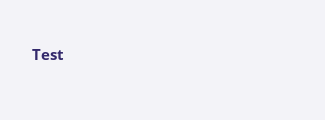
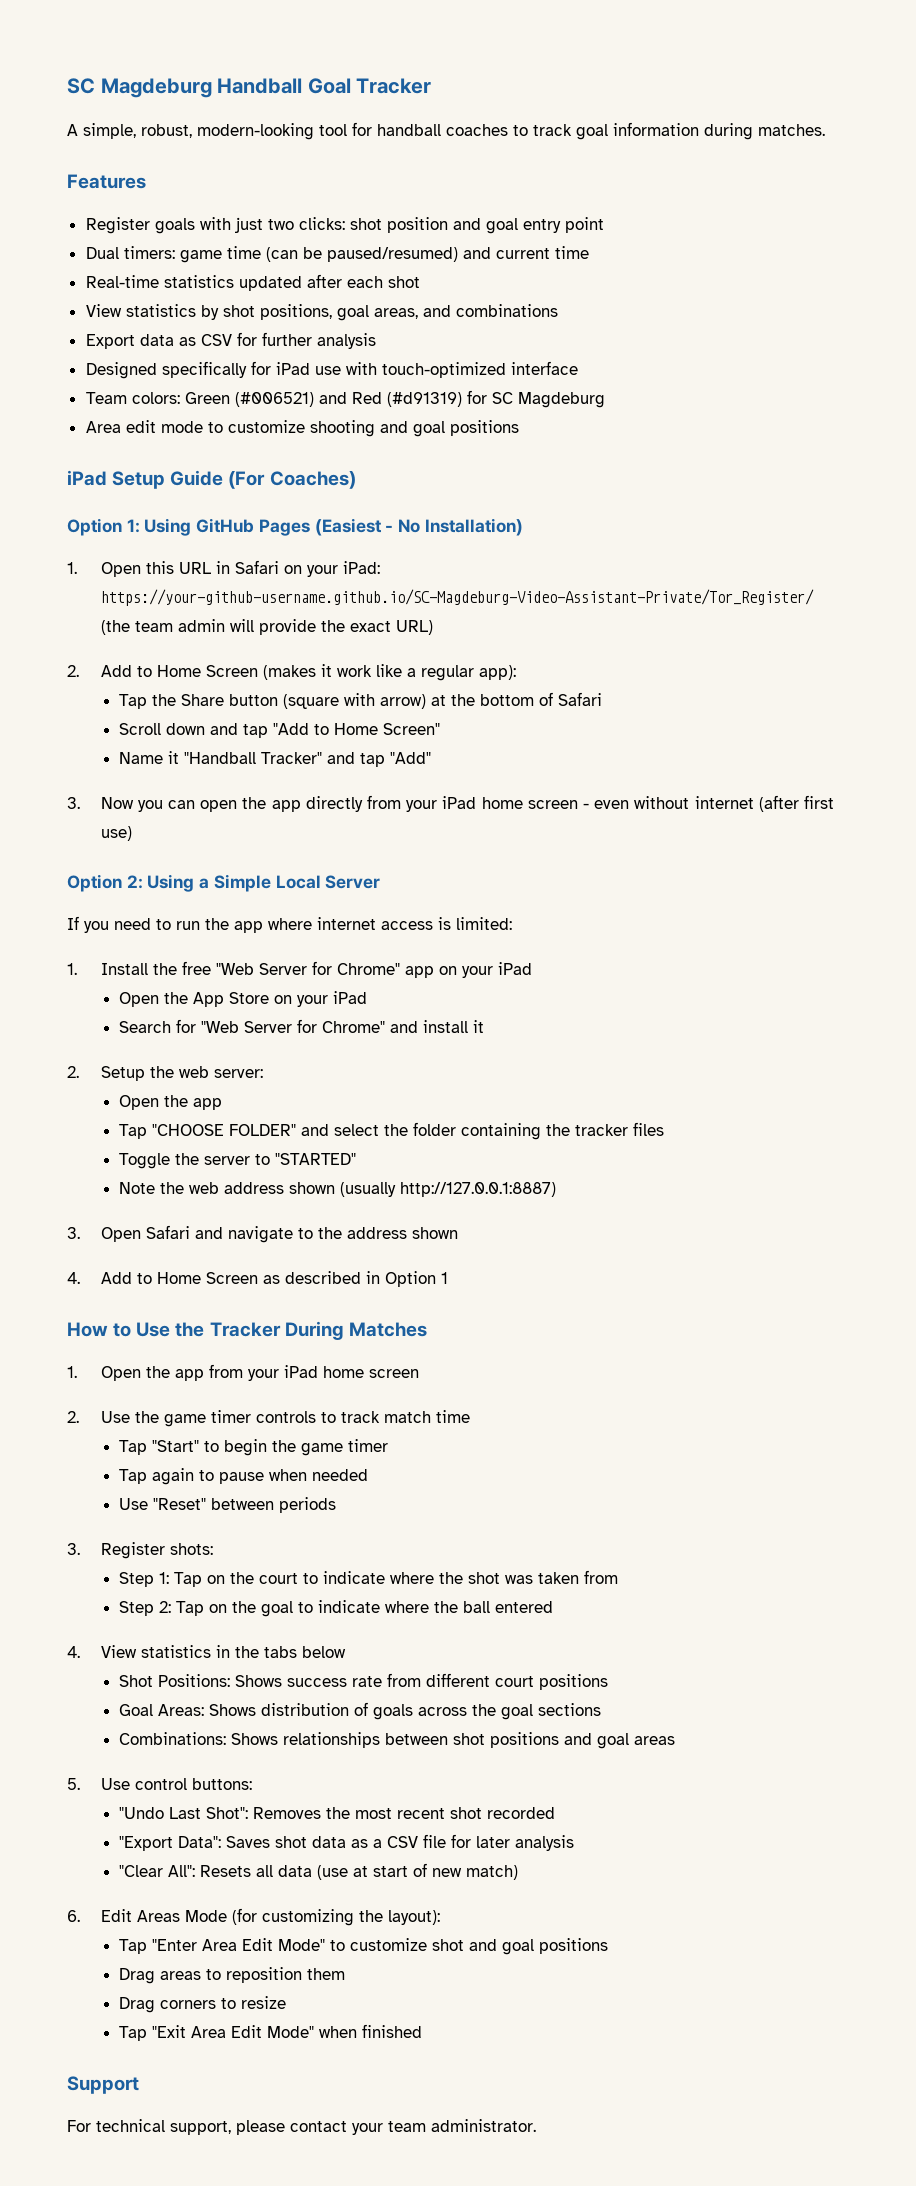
- Test
+ SC Magdeburg Handball Goal Tracker
+ A simple, robust, modern-looking tool for handball coaches to track goal information during matches.
+ Features
+ Register goals with just two clicks: shot position and goal entry point
+ Dual timers: game time (can be paused/resumed) and current time
+ Real-time statistics updated after each shot
+ View statistics by shot positions, goal areas, and combinations
+ Export data as CSV for further analysis
+ Designed specifically for iPad use with touch-optimized interface
+ Team colors: Green (#006521) and Red (#d91319) for SC Magdeburg
+ Area edit mode to customize shooting and goal positions
+ iPad Setup Guide (For Coaches)
+ Option 1: Using GitHub Pages (Easiest - No Installation)
+ 1. Open this URL in Safari on your iPad: https://your-github-username.github.io/SC-Magdeburg-Video-Assistant-Private/Tor_Register/ (the team admin will provide the exact URL)
+ 2. Add to Home Screen (makes it work like a regular app):
+ Tap the Share button (square with arrow) at the bottom of Safari
+ Scroll down and tap "Add to Home Screen"
+ Name it "Handball Tracker" and tap "Add"
+ 3. Now you can open the app directly from your iPad home screen - even without internet (after first use)
+ Option 2: Using a Simple Local Server
+ If you need to run the app where internet access is limited:
+ 1. Install the free "Web Server for Chrome" app on your iPad
+ Open the App Store on your iPad
+ Search for "Web Server for Chrome" and install it
+ 2. Setup the web server:
+ Open the app
+ Tap "CHOOSE FOLDER" and select the folder containing the tracker files
+ Toggle the server to "STARTED"
+ Note the web address shown (usually http://127.0.0.1:8887)
+ 3. Open Safari and navigate to the address shown
+ 4. Add to Home Screen as described in Option 1
+ How to Use the Tracker During Matches
+ 1. Open the app from your iPad home screen
+ 2. Use the game timer controls to track match time
+ Tap "Start" to begin the game timer
+ Tap again to pause when needed
+ Use "Reset" between periods
+ 3. Register shots:
+ Step 1: Tap on the court to indicate where the shot was taken from
+ Step 2: Tap on the goal to indicate where the ball entered
+ 4. View statistics in the tabs below
+ Shot Positions: Shows success rate from different court positions
+ Goal Areas: Shows distribution of goals across the goal sections
+ Combinations: Shows relationships between shot positions and goal areas
+ 5. Use control buttons:
+ "Undo Last Shot": Removes the most recent shot recorded
+ "Export Data": Saves shot data as a CSV file for later analysis
+ "Clear All": Resets all data (use at start of new match)
+ 6. Edit Areas Mode (for customizing the layout):
+ Tap "Enter Area Edit Mode" to customize shot and goal positions
+ Drag areas to reposition them
+ Drag corners to resize
+ Tap "Exit Area Edit Mode" when finished
+ Support
+ For technical support, please contact your team administrator.

